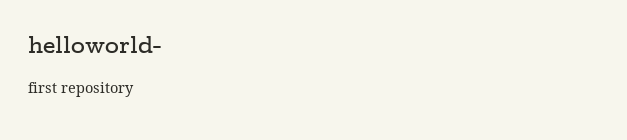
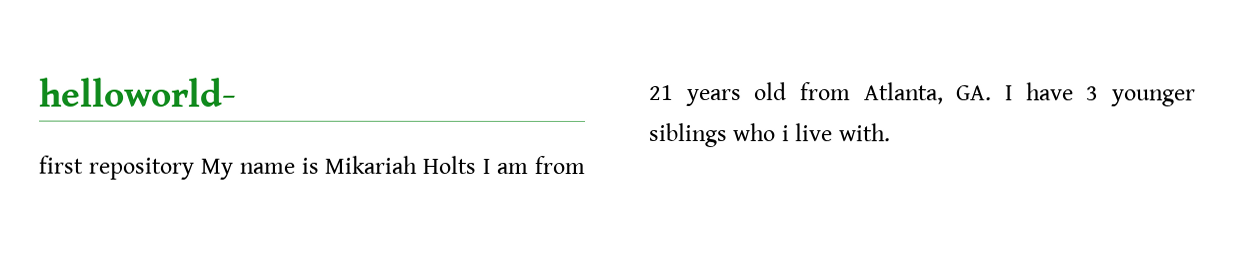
- first repository
+ first repository My name is Mikariah Holts I am from 21 years old from Atlanta, GA. I have 3 younger siblings who i live with.

